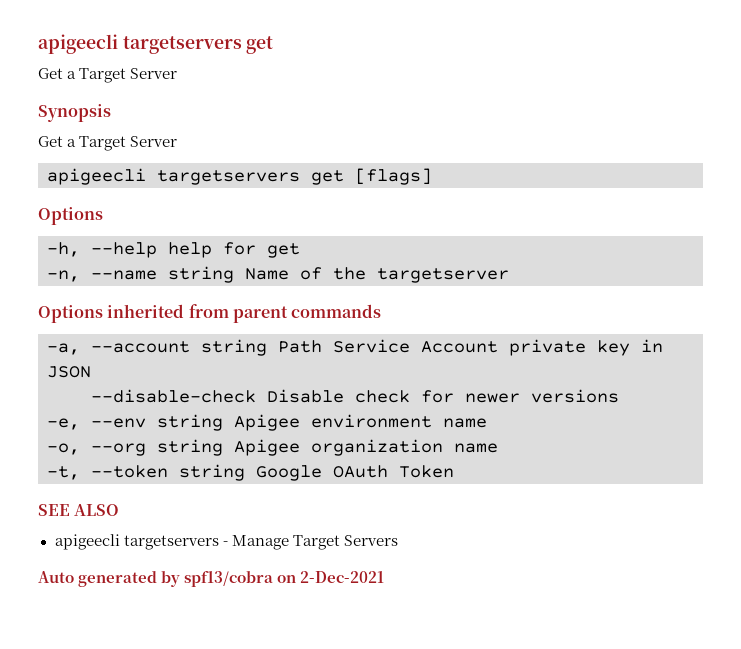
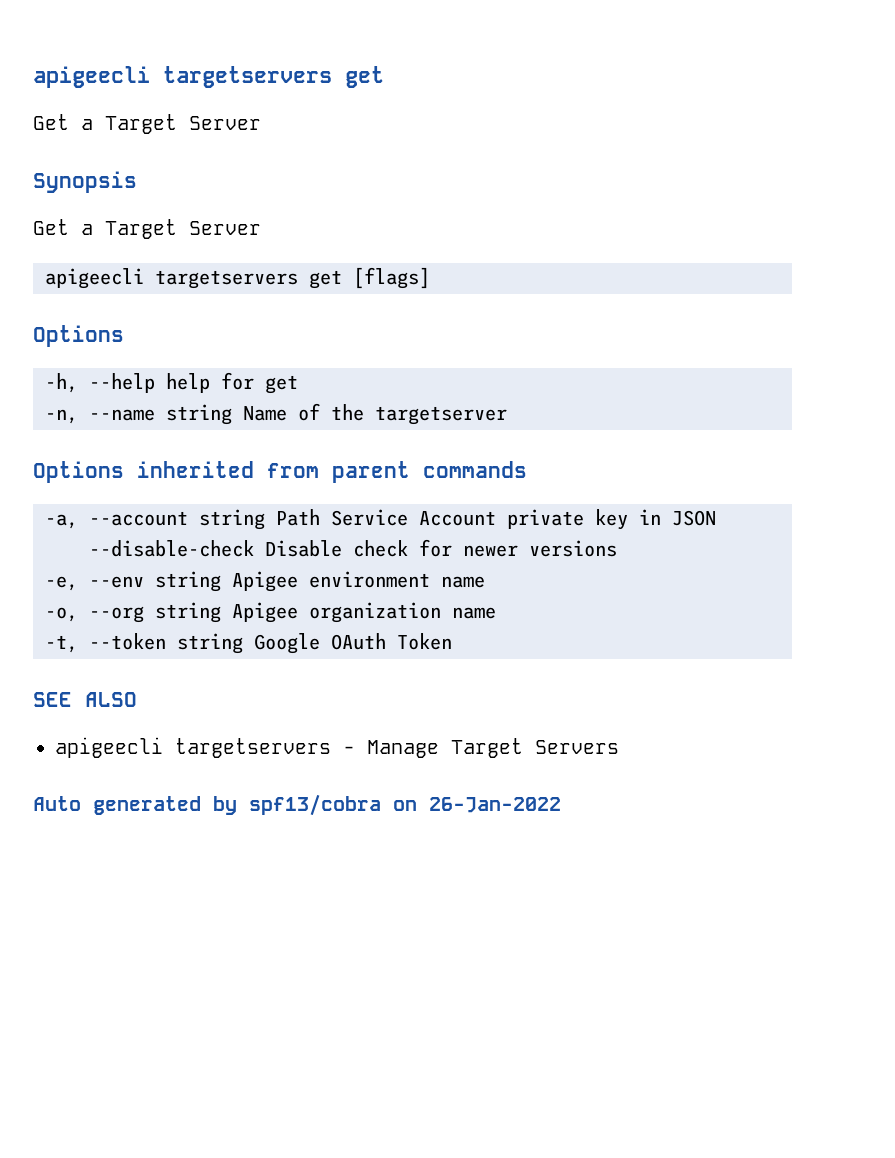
- Auto generated by spf13/cobra on 2-Dec-2021
+ Auto generated by spf13/cobra on 26-Jan-2022

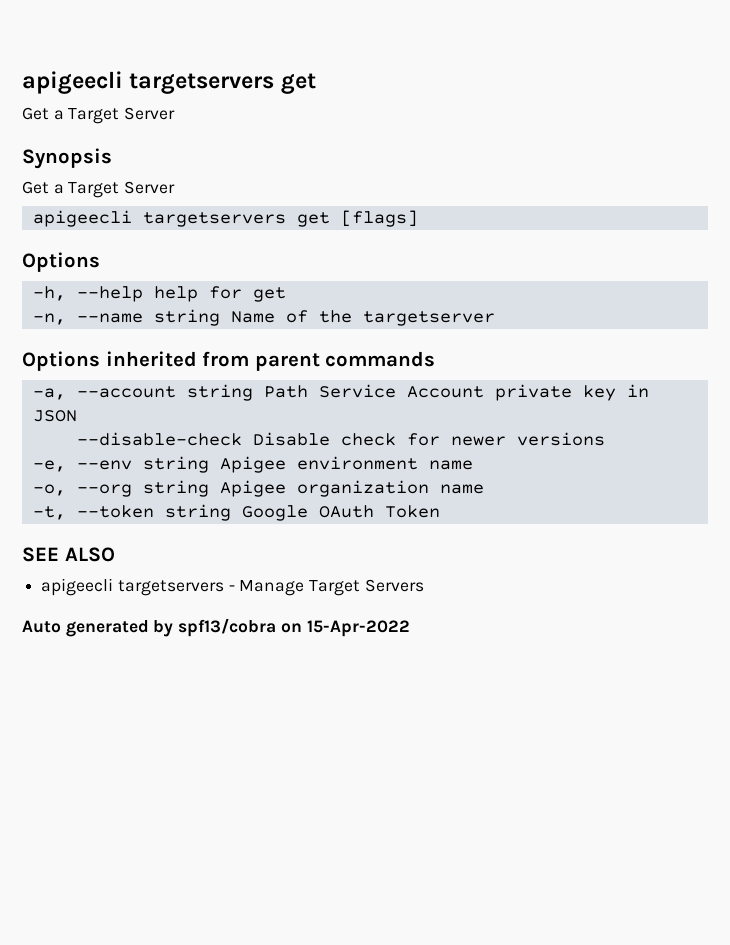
- Auto generated by spf13/cobra on 26-Jan-2022
+ Auto generated by spf13/cobra on 15-Apr-2022

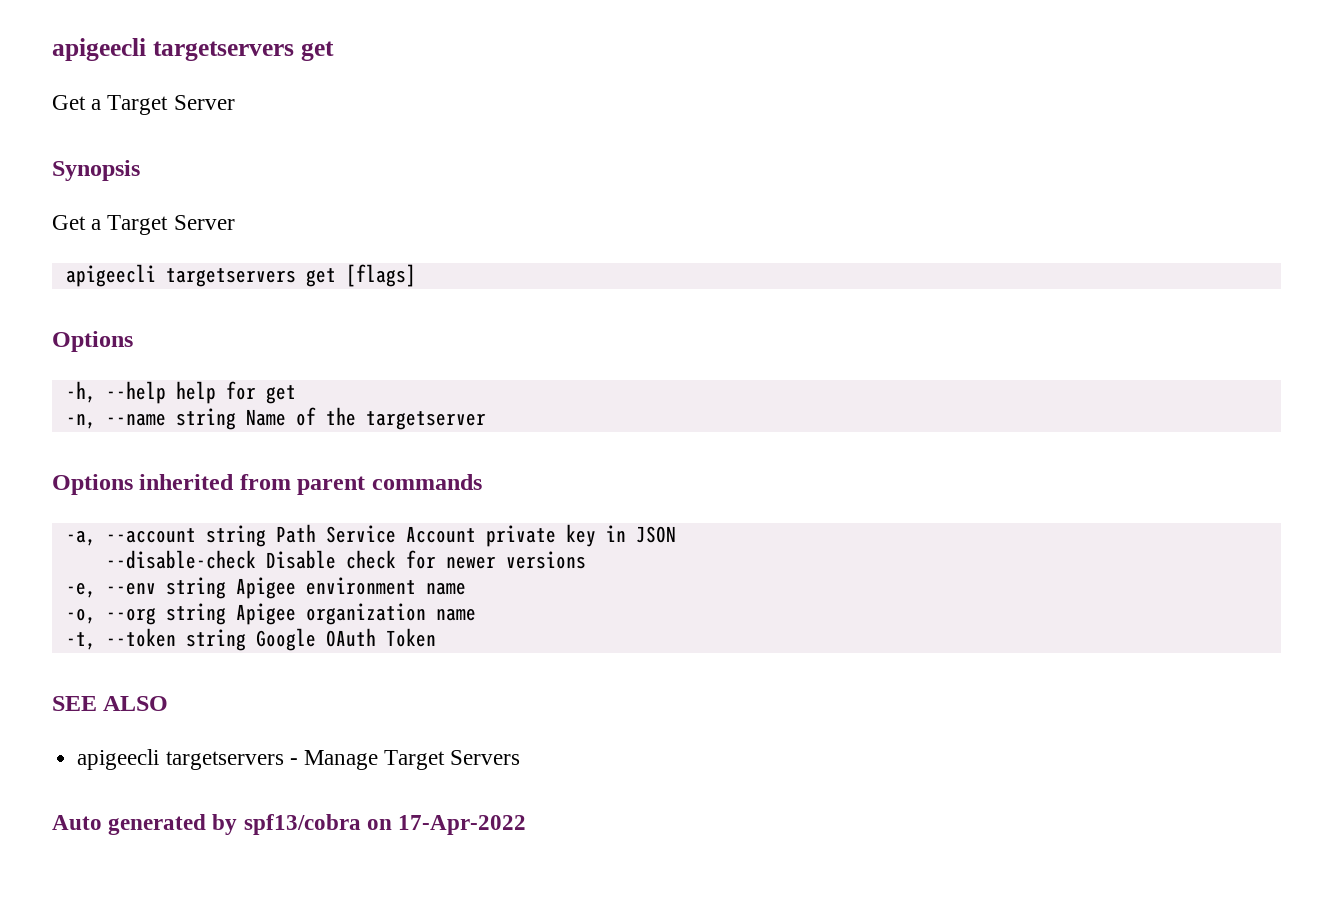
- Auto generated by spf13/cobra on 15-Apr-2022
+ Auto generated by spf13/cobra on 17-Apr-2022

